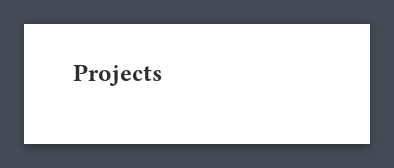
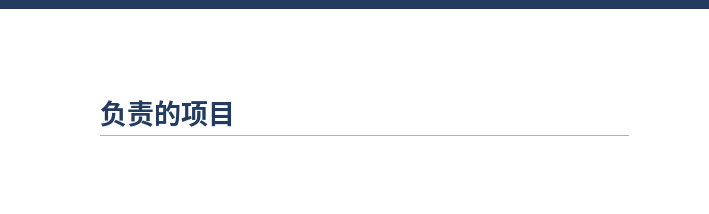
- Projects
+ 负责的项目

